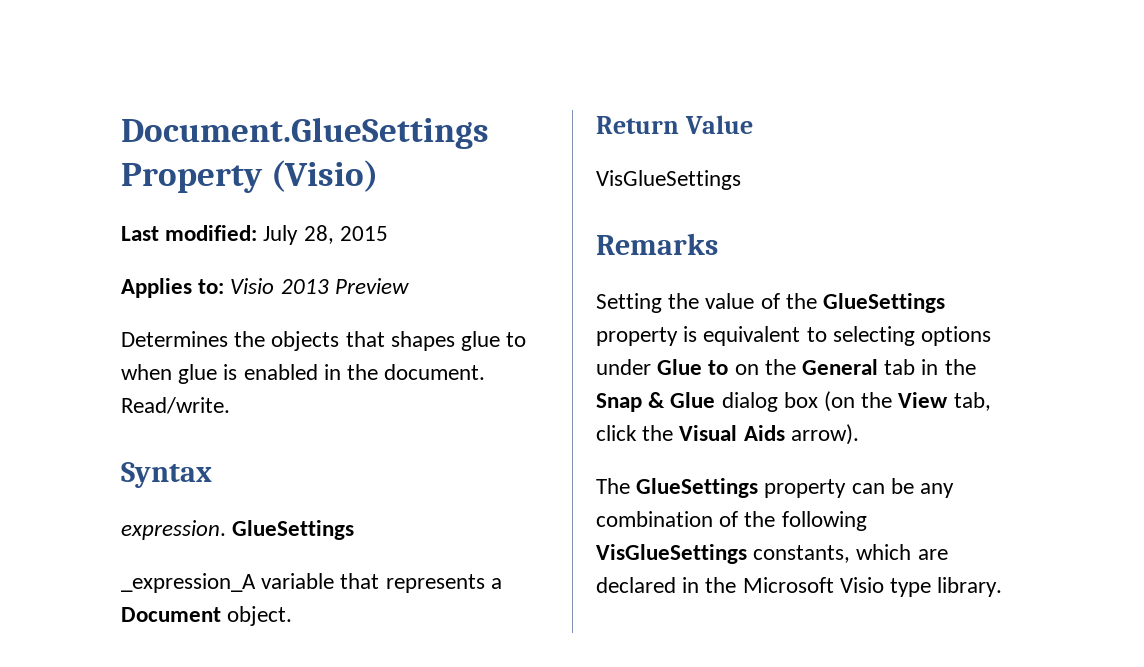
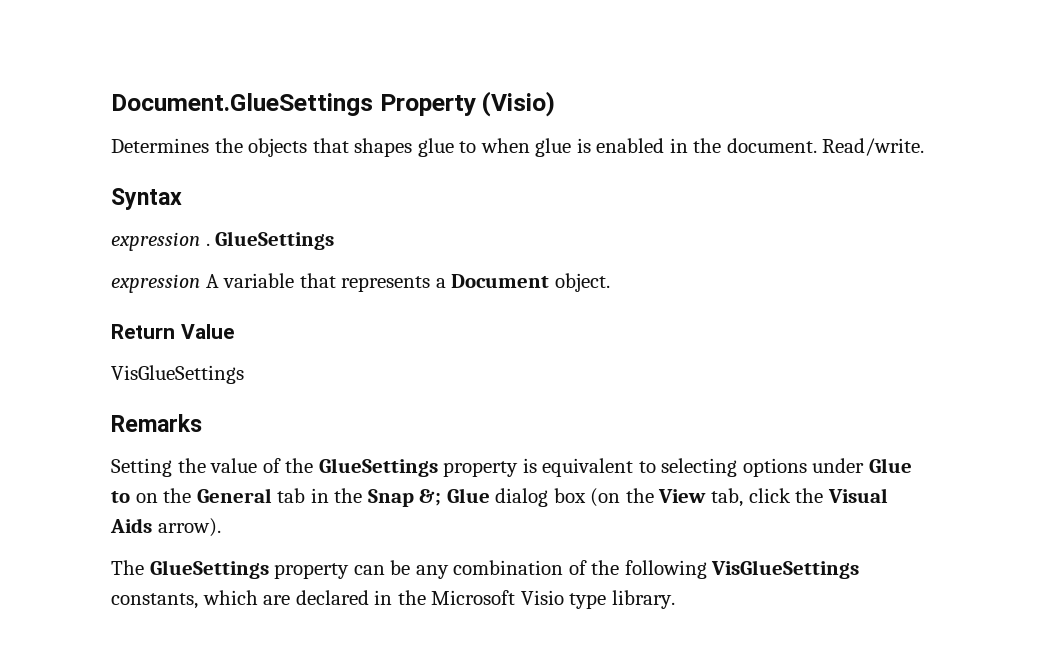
- Last modified: July 28, 2015
- Applies to: Visio 2013 Preview
- expression.
+ expression .
- _expression_A variable that represents a Document object.
+ expression A variable that represents a Document object.
- Setting the value of the GlueSettings property is equivalent to selecting options under Glue to on the General tab in the Snap & Glue dialog box (on the View tab, click the Visual Aids arrow).
+ Setting the value of the GlueSettings property is equivalent to selecting options under Glue to on the General tab in the Snap &; Glue dialog box (on the View tab, click the Visual Aids arrow).

